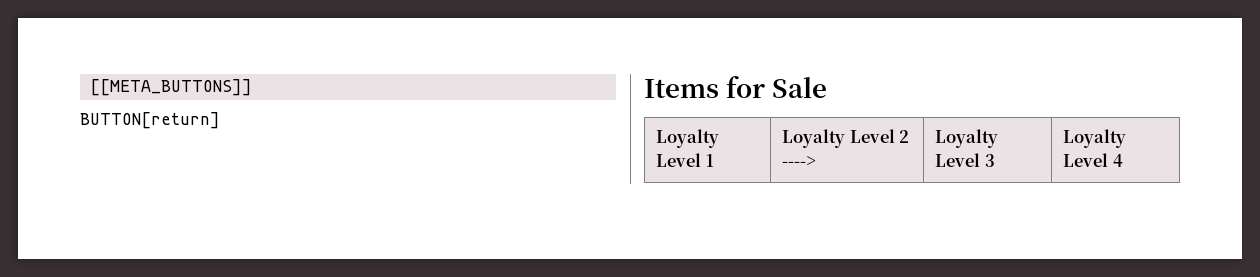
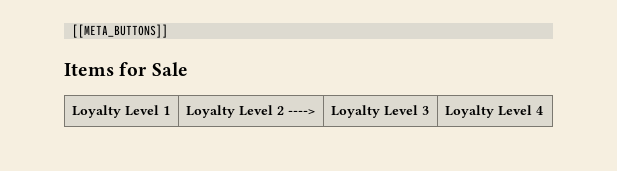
- BUTTON[return]

